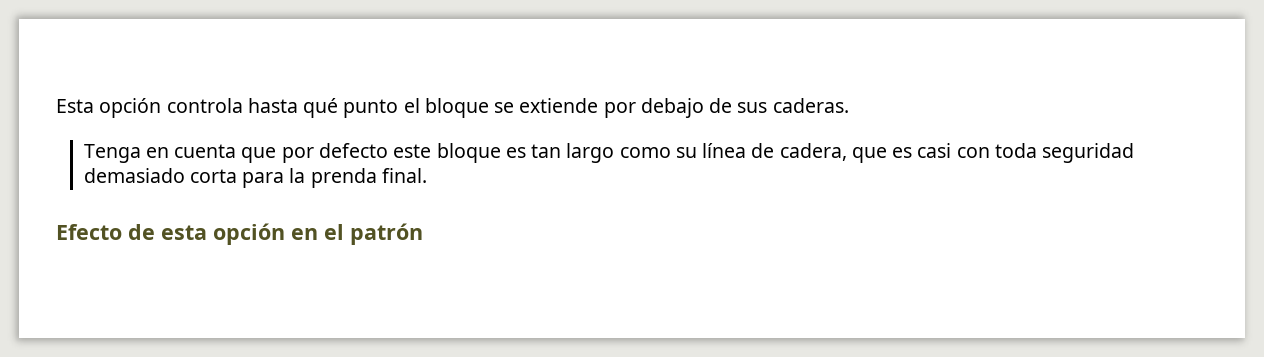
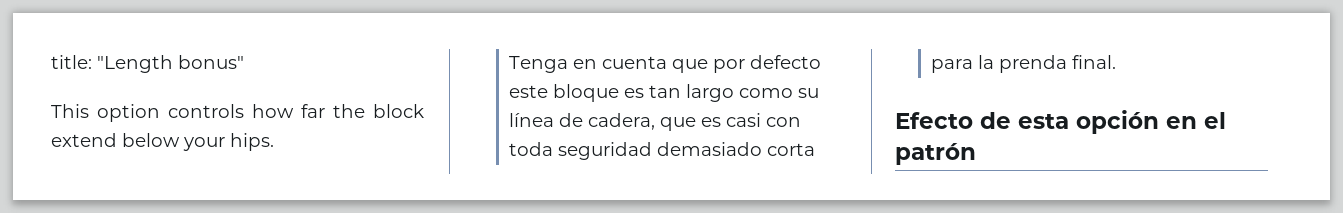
- Esta opción controla hasta qué punto el bloque se extiende por debajo de sus caderas.
+ title: "Length bonus"
+ This option controls how far the block extend below your hips.

